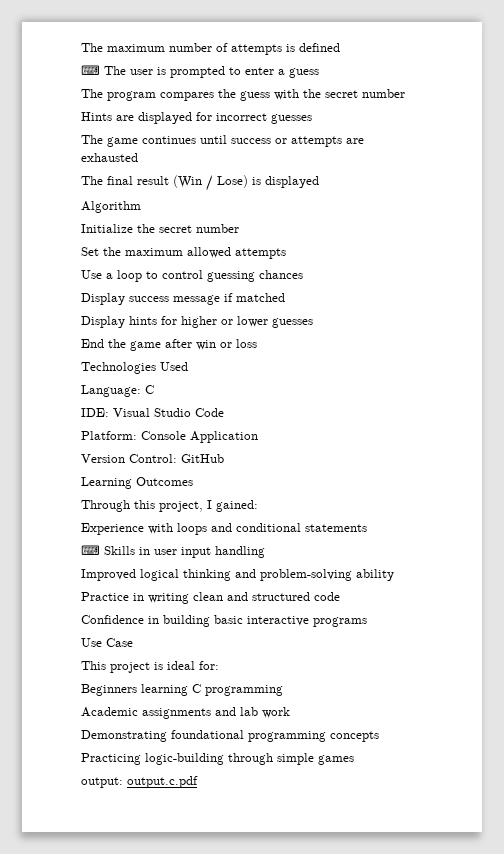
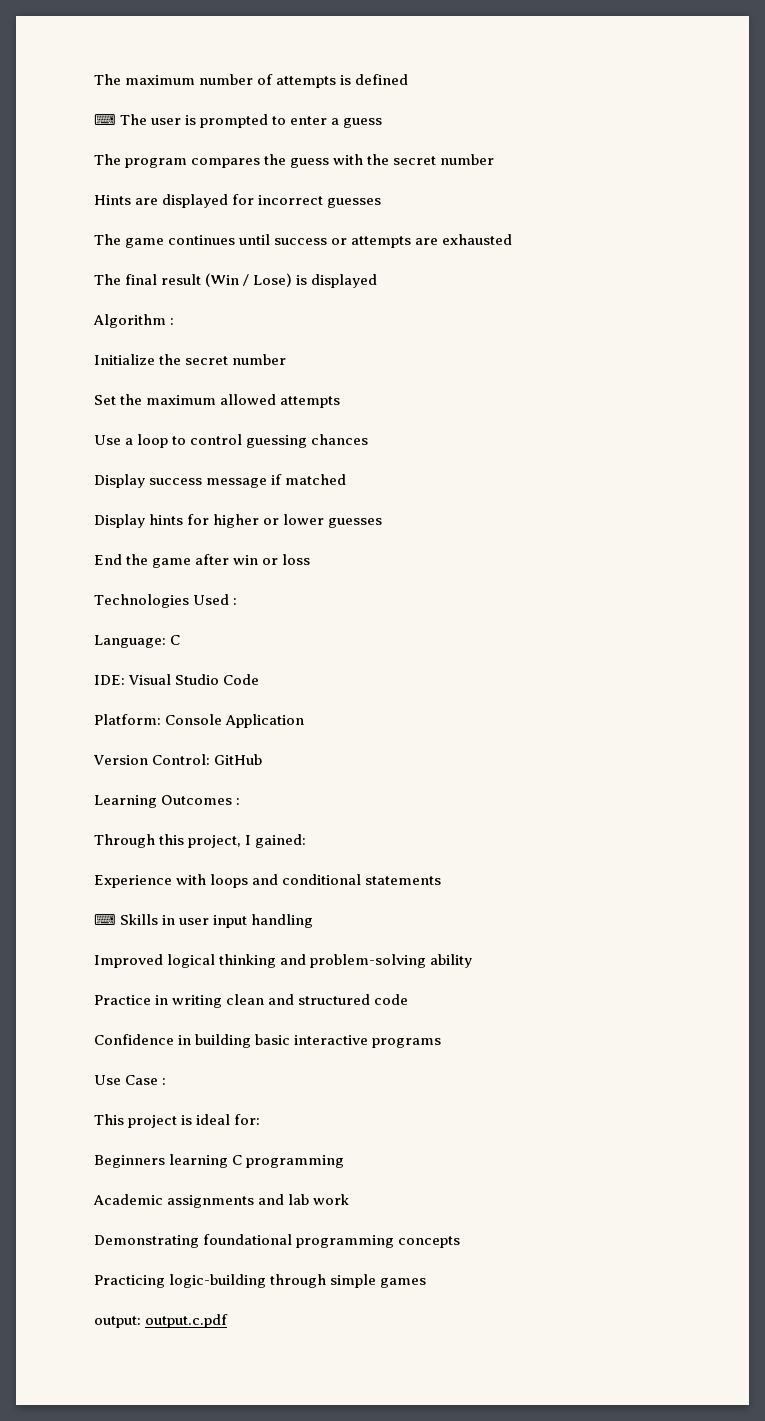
- Algorithm
+ Algorithm :
- Technologies Used
+ Technologies Used :
- Learning Outcomes
+ Learning Outcomes :
- Use Case
+ Use Case :

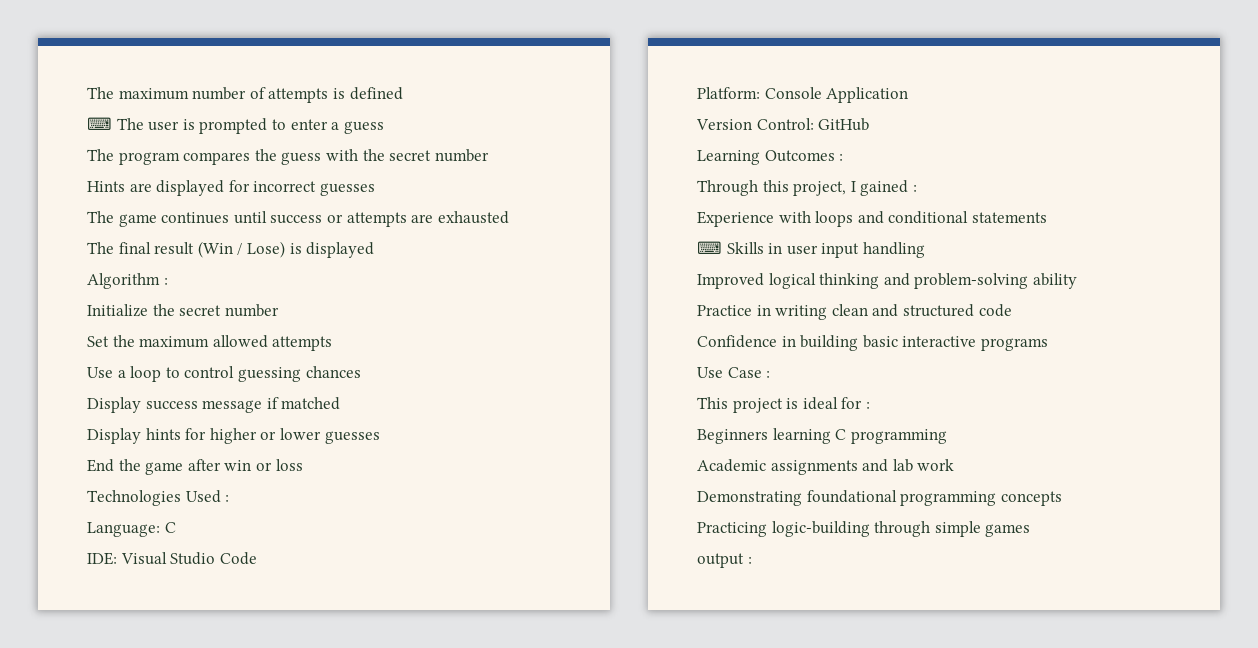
- Through this project, I gained:
+ Through this project, I gained :
- This project is ideal for:
+ This project is ideal for :
- output: output.c.pdf
+ output :

